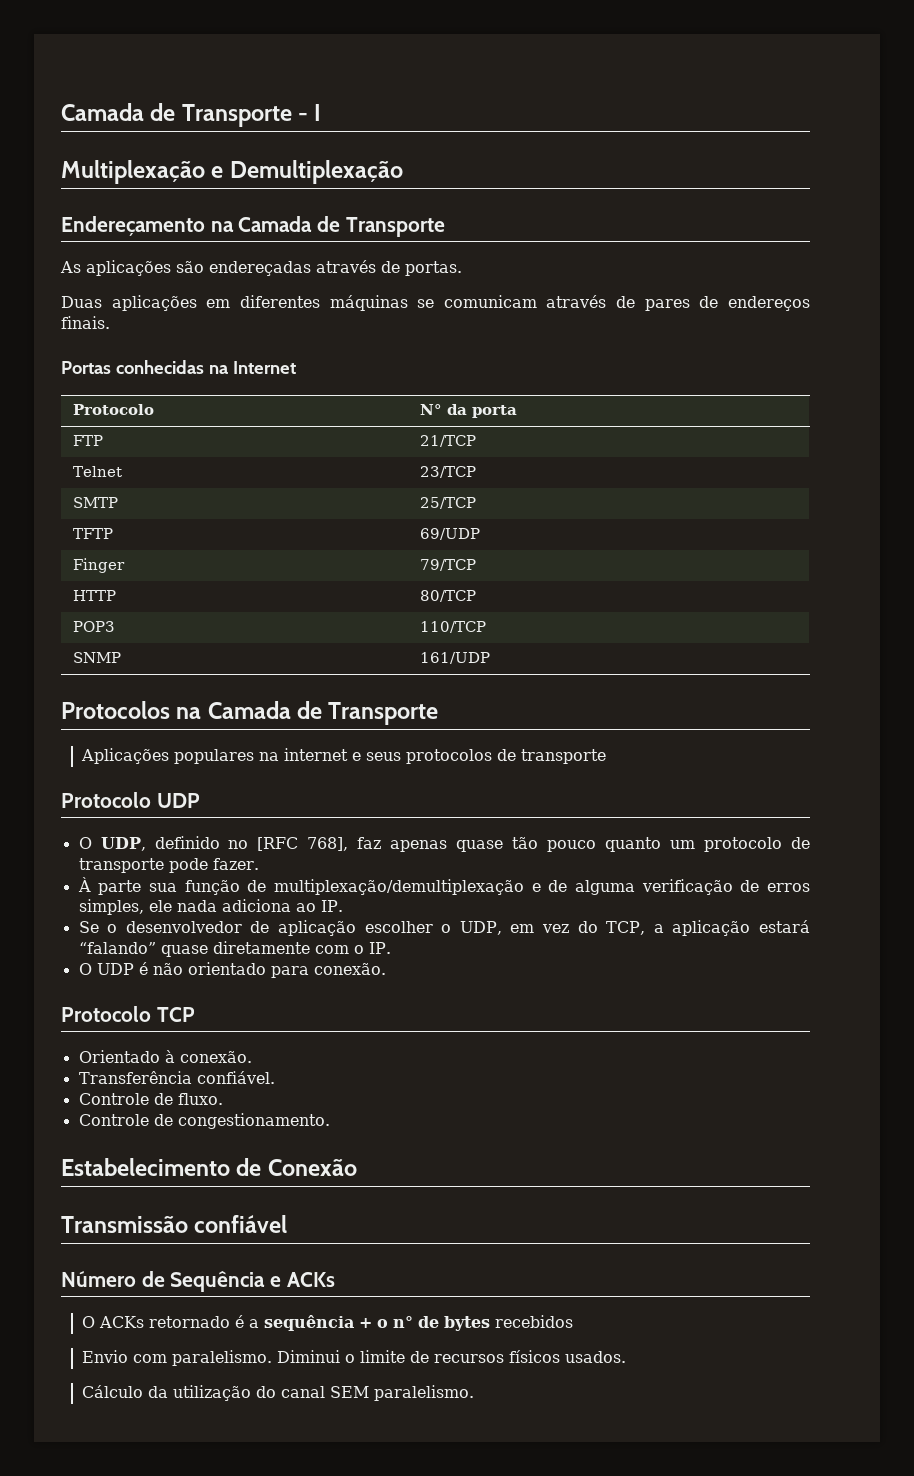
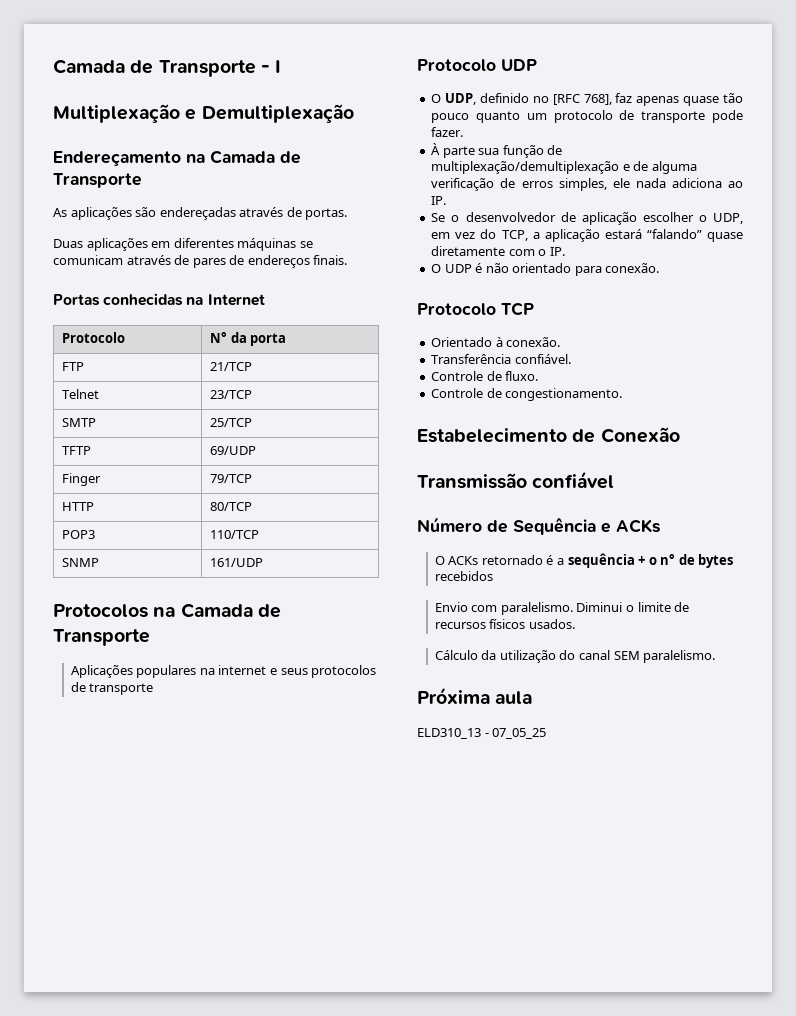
+ Próxima aula
+ ELD310_13 - 07_05_25

